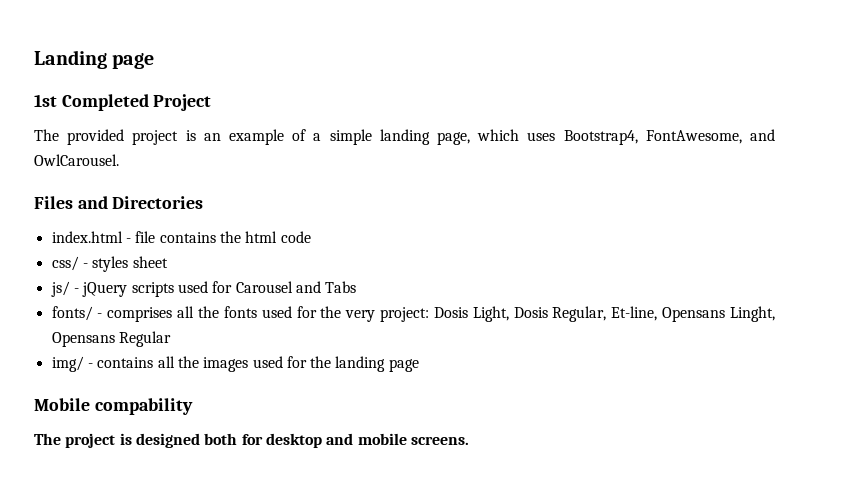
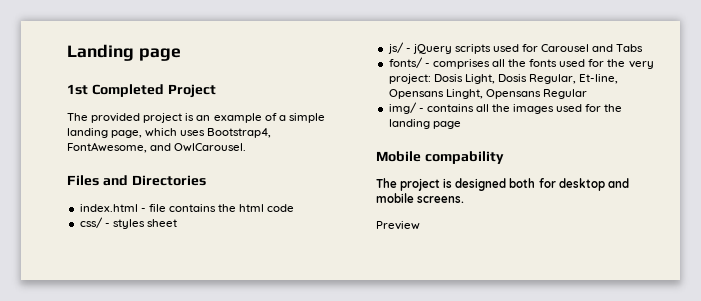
+ Preview

